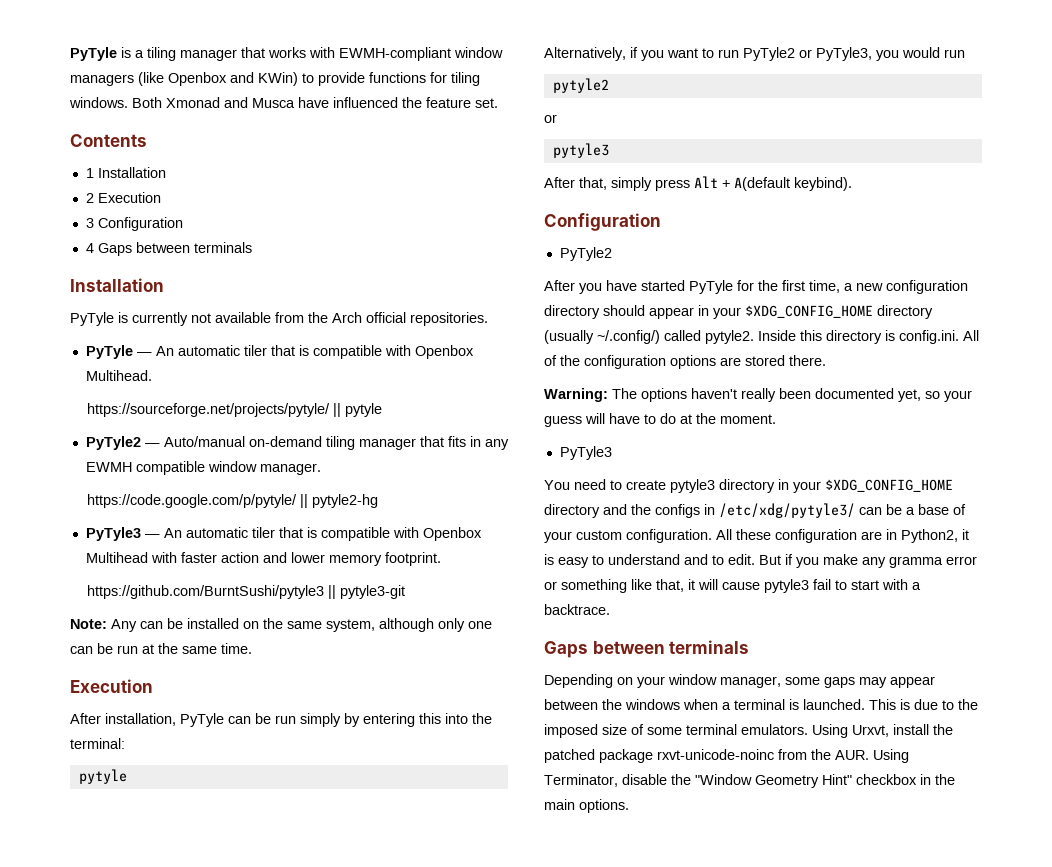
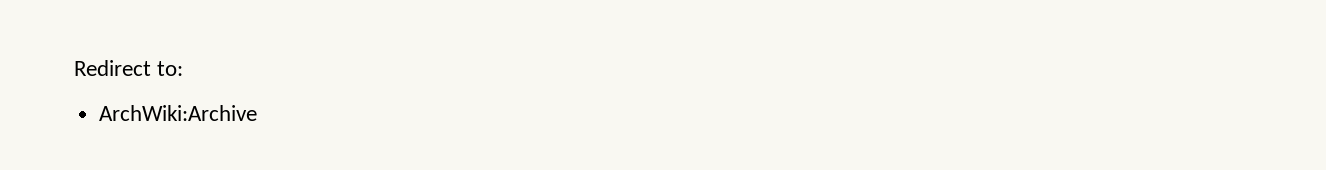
- PyTyle is a tiling manager that works with EWMH-compliant window managers (like Openbox and KWin) to provide functions for tiling windows. Both Xmonad and Musca have influenced the feature set.
- Contents
- 1 Installation
- 2 Execution
- 3 Configuration
- 4 Gaps between terminals
- Installation
- PyTyle is currently not available from the Arch official repositories.
- PyTyle — An automatic tiler that is compatible with Openbox Multihead.
- https://sourceforge.net/projects/pytyle/ || pytyle
- PyTyle2 — Auto/manual on-demand tiling manager that fits in any EWMH compatible window manager.
- https://code.google.com/p/pytyle/ || pytyle2-hg
- PyTyle3 — An automatic tiler that is compatible with Openbox Multihead with faster action and lower memory footprint.
- https://github.com/BurntSushi/pytyle3 || pytyle3-git
- Note: Any can be installed on the same system, although only one can be run at the same time.
- Execution
- After installation, PyTyle can be run simply by entering this into the terminal:
- pytyle
- Alternatively, if you want to run PyTyle2 or PyTyle3, you would run
- pytyle2
- or
- pytyle3
- After that, simply press Alt + A(default keybind).
- Configuration
- PyTyle2
- After you have started PyTyle for the first time, a new configuration directory should appear in your $XDG_CONFIG_HOME directory (usually ~/.config/) called pytyle2. Inside this directory is config.ini. All of the configuration options are stored there.
- Warning: The options haven't really been documented yet, so your guess will have to do at the moment.
- PyTyle3
- You need to create pytyle3 directory in your $XDG_CONFIG_HOME directory and the configs in /etc/xdg/pytyle3/ can be a base of your custom configuration. All these configuration are in Python2, it is easy to understand and to edit. But if you make any gramma error or something like that, it will cause pytyle3 fail to start with a backtrace.
- Gaps between terminals
- Depending on your window manager, some gaps may appear between the windows when a terminal is launched. This is due to the imposed size of some terminal emulators. Using Urxvt, install the patched package rxvt-unicode-noinc from the AUR. Using Terminator, disable the "Window Geometry Hint" checkbox in the main options.
+ Redirect to:
+ ArchWiki:Archive

